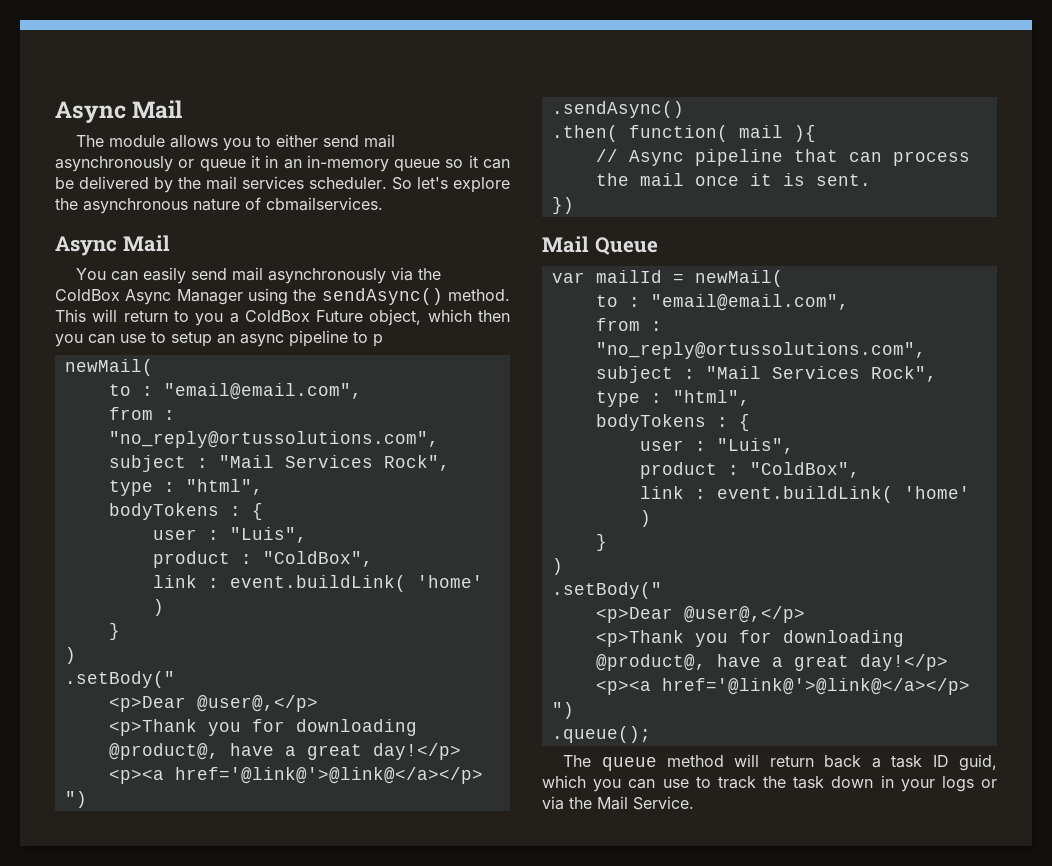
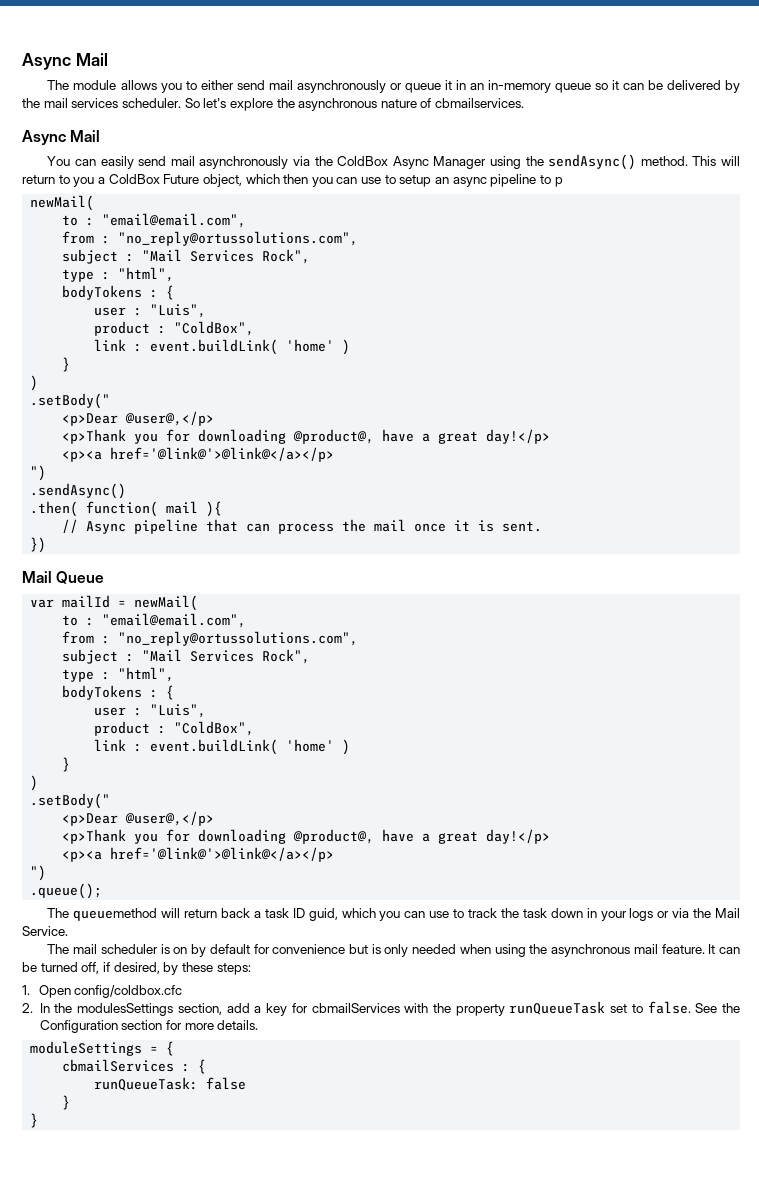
- The queue method will return back a task ID guid, which you can use to track the task down in your logs or via the Mail Service.
+ The queuemethod will return back a task ID guid, which you can use to track the task down in your logs or via the Mail Service.
+ The mail scheduler is on by default for convenience but is only needed when using the asynchronous mail feature. It can be turned off, if desired, by these steps:
+ 1. Open config/coldbox.cfc
+ 2. In the modulesSettings section, add a key for cbmailServices with the property runQueueTask set to false. See the Configuration section for more details.
+ moduleSettings = {
+ cbmailServices : {
+ runQueueTask: false
+ }
+ }

